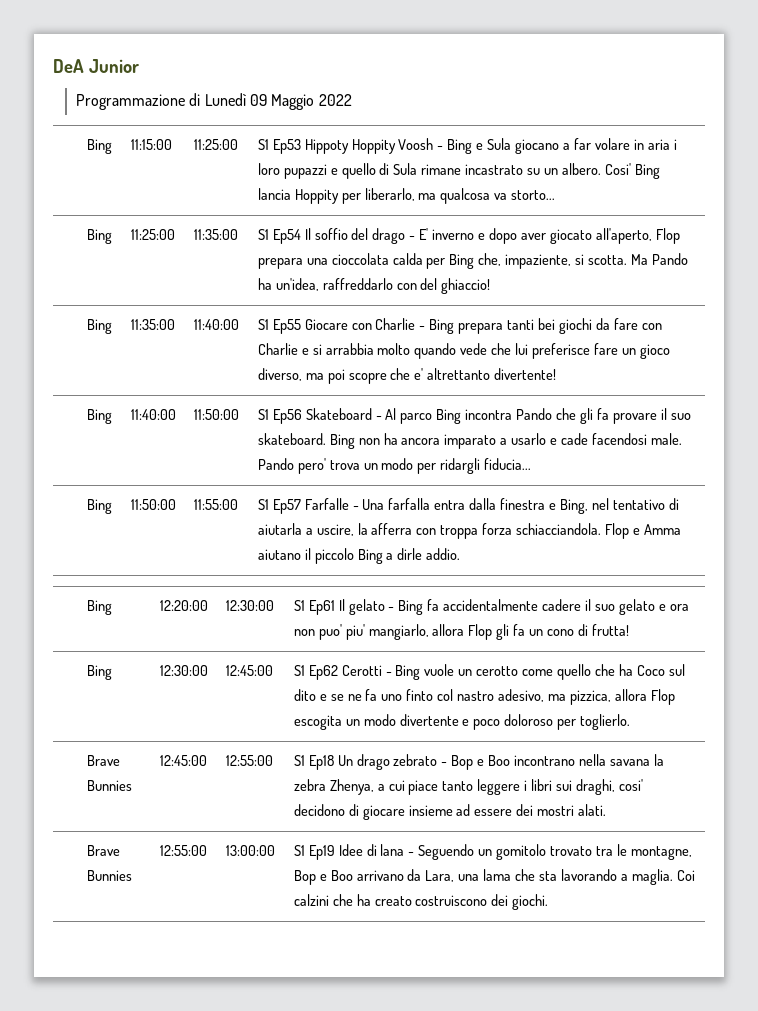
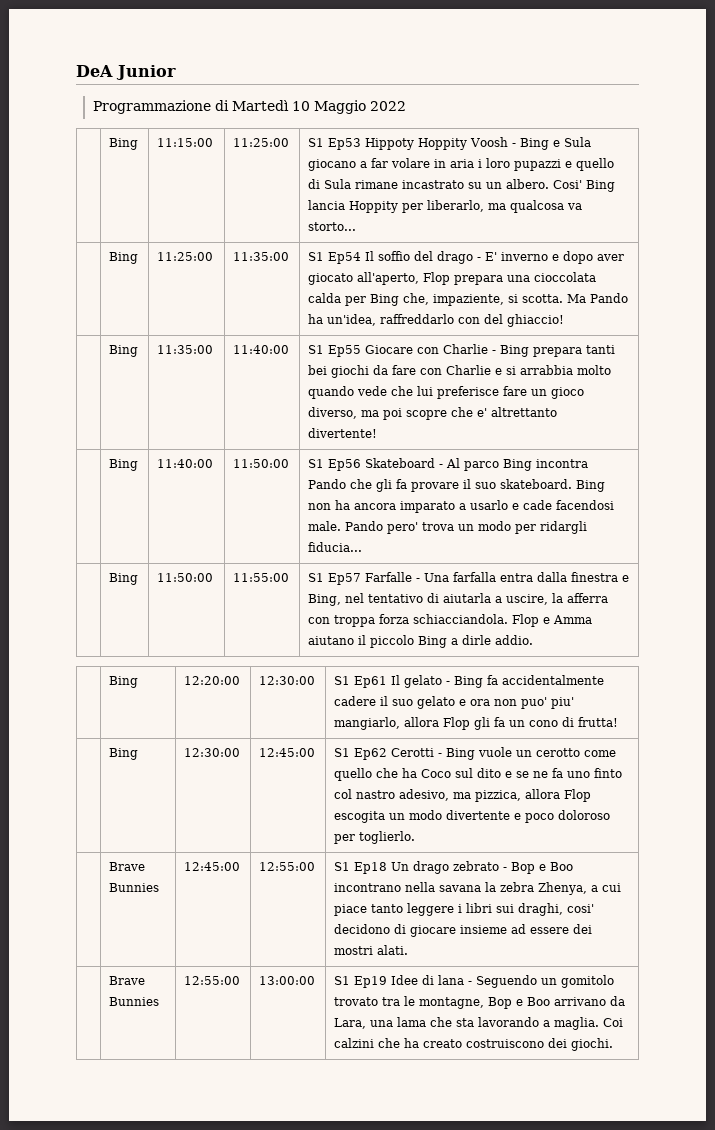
- Programmazione di Lunedì 09 Maggio 2022
+ Programmazione di Martedì 10 Maggio 2022

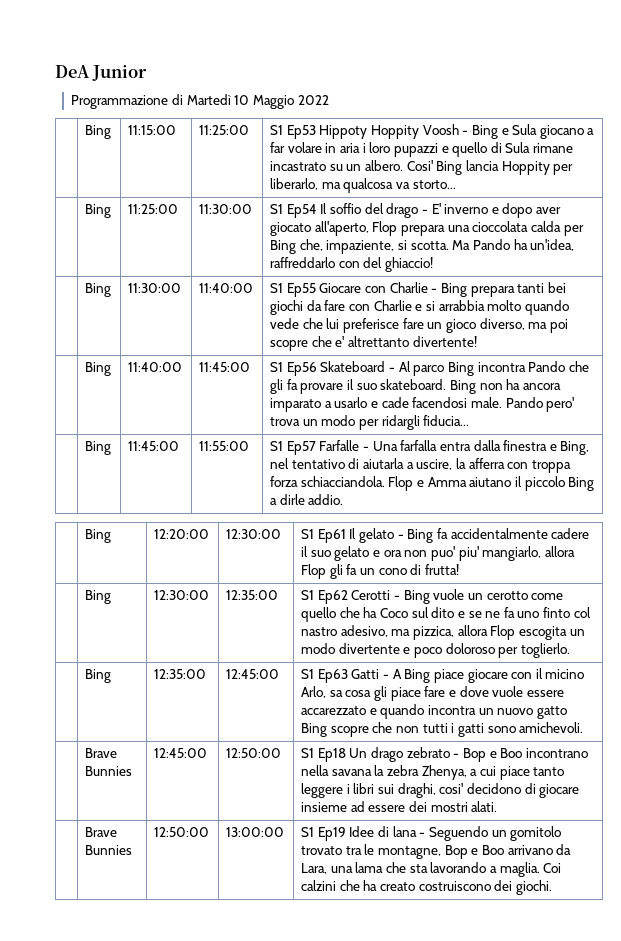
- | Bing | 11:25:00 | 11:35:00 | S1 Ep54 Il soffio del drago - E' inverno e dopo aver giocato all'aperto, Flop prepara una cioccolata calda per Bing che, impaziente, si scotta. Ma Pando ha un'idea, raffreddarlo con del ghiaccio!
+ | Bing | 11:25:00 | 11:30:00 | S1 Ep54 Il soffio del drago - E' inverno e dopo aver giocato all'aperto, Flop prepara una cioccolata calda per Bing che, impaziente, si scotta. Ma Pando ha un'idea, raffreddarlo con del ghiaccio!
- | Bing | 11:35:00 | 11:40:00 | S1 Ep55 Giocare con Charlie - Bing prepara tanti bei giochi da fare con Charlie e si arrabbia molto quando vede che lui preferisce fare un gioco diverso, ma poi scopre che e' altrettanto divertente!
+ | Bing | 11:30:00 | 11:40:00 | S1 Ep55 Giocare con Charlie - Bing prepara tanti bei giochi da fare con Charlie e si arrabbia molto quando vede che lui preferisce fare un gioco diverso, ma poi scopre che e' altrettanto divertente!
- | Bing | 11:40:00 | 11:50:00 | S1 Ep56 Skateboard - Al parco Bing incontra Pando che gli fa provare il suo skateboard. Bing non ha ancora imparato a usarlo e cade facendosi male. Pando pero' trova un modo per ridargli fiducia...
+ | Bing | 11:40:00 | 11:45:00 | S1 Ep56 Skateboard - Al parco Bing incontra Pando che gli fa provare il suo skateboard. Bing non ha ancora imparato a usarlo e cade facendosi male. Pando pero' trova un modo per ridargli fiducia...
- | Bing | 11:50:00 | 11:55:00 | S1 Ep57 Farfalle - Una farfalla entra dalla finestra e Bing, nel tentativo di aiutarla a uscire, la afferra con troppa forza schiacciandola. Flop e Amma aiutano il piccolo Bing a dirle addio.
+ | Bing | 11:45:00 | 11:55:00 | S1 Ep57 Farfalle - Una farfalla entra dalla finestra e Bing, nel tentativo di aiutarla a uscire, la afferra con troppa forza schiacciandola. Flop e Amma aiutano il piccolo Bing a dirle addio.
- | Bing | 12:30:00 | 12:45:00 | S1 Ep62 Cerotti - Bing vuole un cerotto come quello che ha Coco sul dito e se ne fa uno finto col nastro adesivo, ma pizzica, allora Flop escogita un modo divertente e poco doloroso per toglierlo.
+ | Bing | 12:30:00 | 12:35:00 | S1 Ep62 Cerotti - Bing vuole un cerotto come quello che ha Coco sul dito e se ne fa uno finto col nastro adesivo, ma pizzica, allora Flop escogita un modo divertente e poco doloroso per toglierlo.
+ | Bing | 12:35:00 | 12:45:00 | S1 Ep63 Gatti - A Bing piace giocare con il micino Arlo, sa cosa gli piace fare e dove vuole essere accarezzato e quando incontra un nuovo gatto Bing scopre che non tutti i gatti sono amichevoli.
- | Brave Bunnies | 12:45:00 | 12:55:00 | S1 Ep18 Un drago zebrato - Bop e Boo incontrano nella savana la zebra Zhenya, a cui piace tanto leggere i libri sui draghi, cosi' decidono di giocare insieme ad essere dei mostri alati.
+ | Brave Bunnies | 12:45:00 | 12:50:00 | S1 Ep18 Un drago zebrato - Bop e Boo incontrano nella savana la zebra Zhenya, a cui piace tanto leggere i libri sui draghi, cosi' decidono di giocare insieme ad essere dei mostri alati.
- | Brave Bunnies | 12:55:00 | 13:00:00 | S1 Ep19 Idee di lana - Seguendo un gomitolo trovato tra le montagne, Bop e Boo arrivano da Lara, una lama che sta lavorando a maglia. Coi calzini che ha creato costruiscono dei giochi.
+ | Brave Bunnies | 12:50:00 | 13:00:00 | S1 Ep19 Idee di lana - Seguendo un gomitolo trovato tra le montagne, Bop e Boo arrivano da Lara, una lama che sta lavorando a maglia. Coi calzini che ha creato costruiscono dei giochi.

